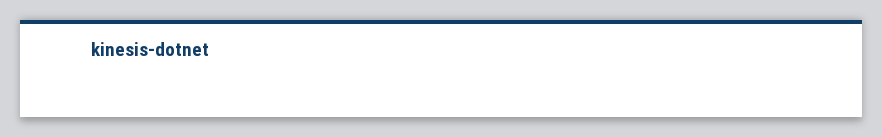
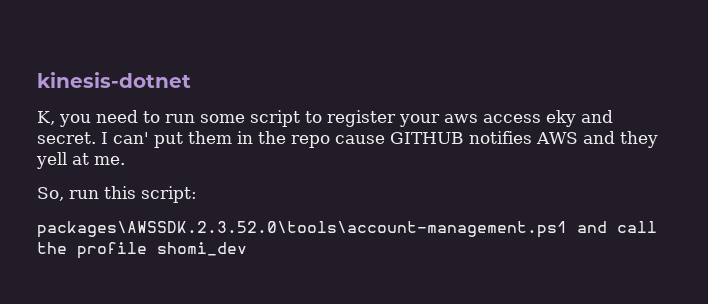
+ K, you need to run some script to register your aws access eky and secret. I can' put them in the repo cause GITHUB notifies AWS and they yell at me.
+ So, run this script:
+ packages\AWSSDK.2.3.52.0\tools\account-management.ps1 and call the profile shomi_dev

